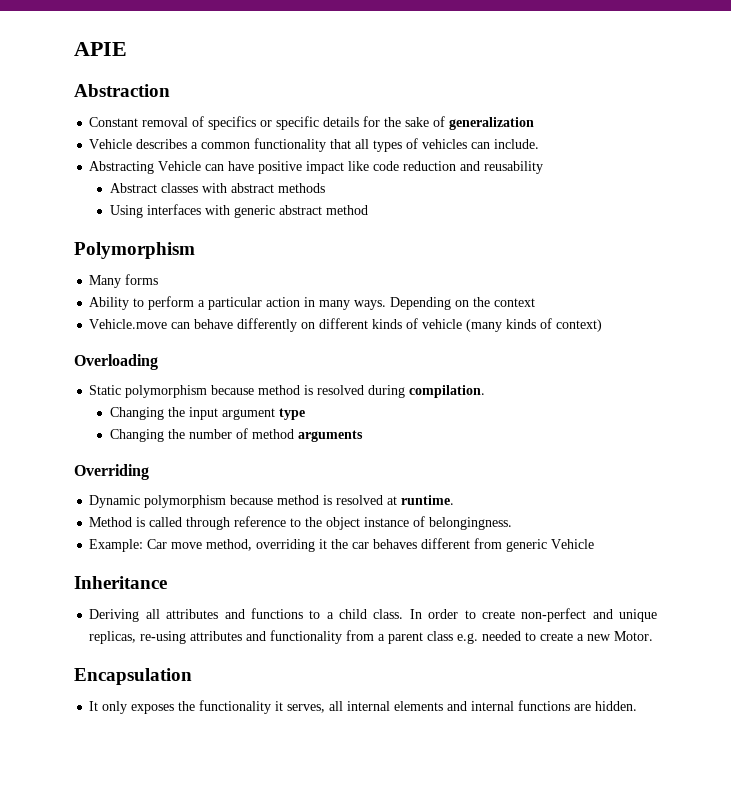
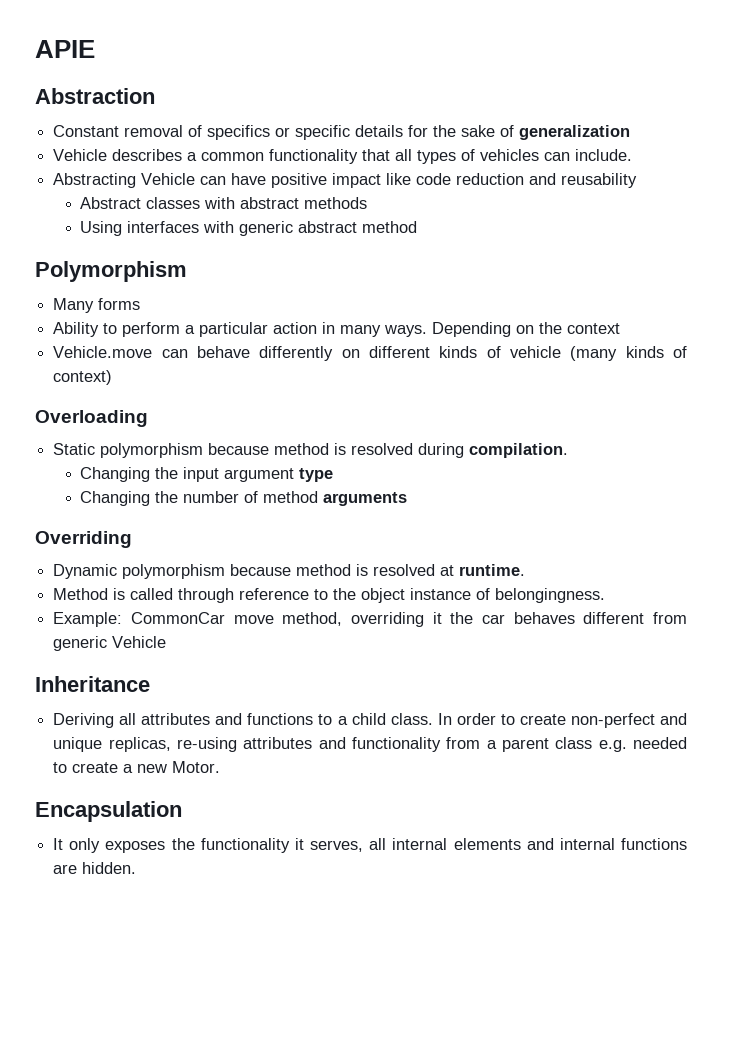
- Example: Car move method, overriding it the car behaves different from generic Vehicle
+ Example: CommonCar move method, overriding it the car behaves different from generic Vehicle

